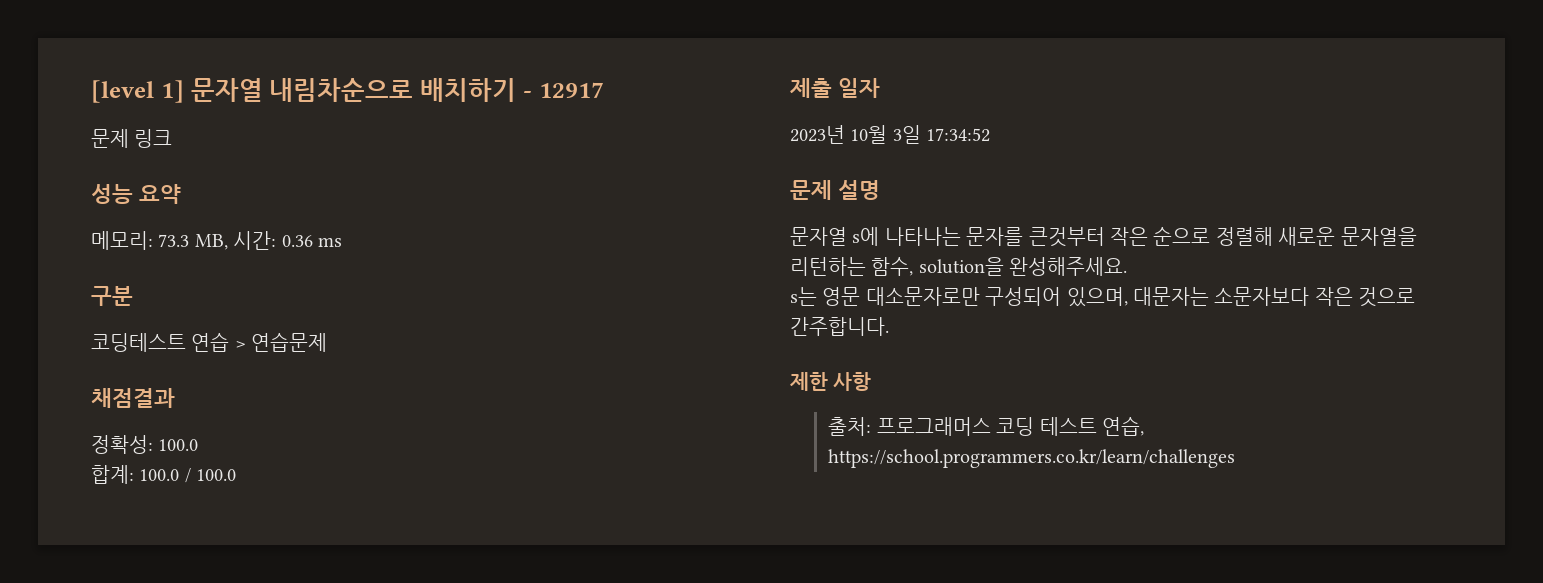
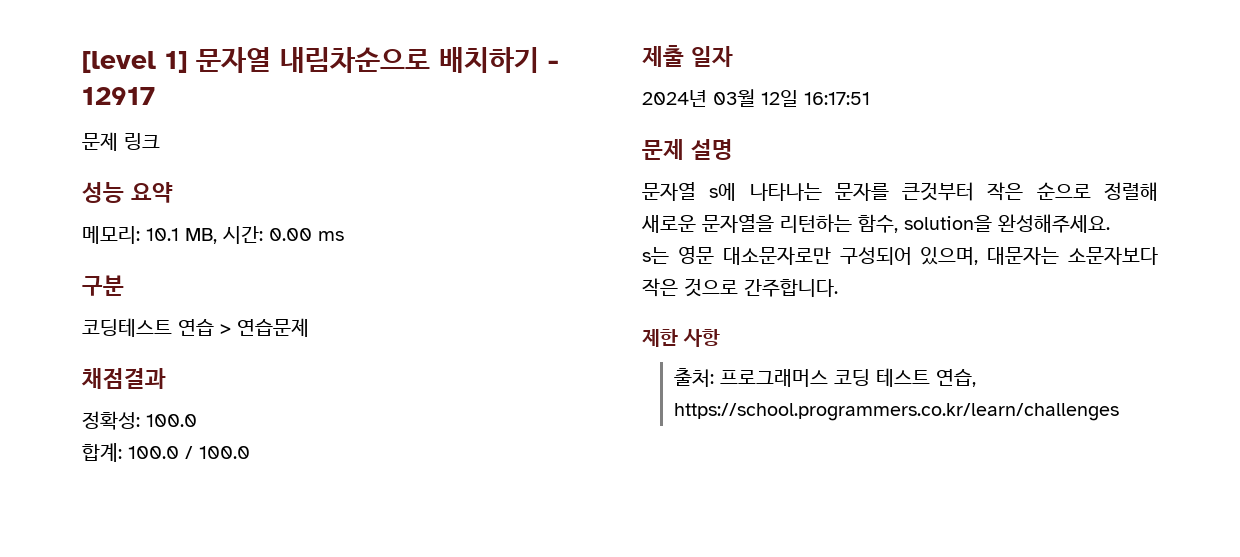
- 메모리: 73.3 MB, 시간: 0.36 ms
+ 메모리: 10.1 MB, 시간: 0.00 ms
- 2023년 10월 3일 17:34:52
+ 2024년 03월 12일 16:17:51

